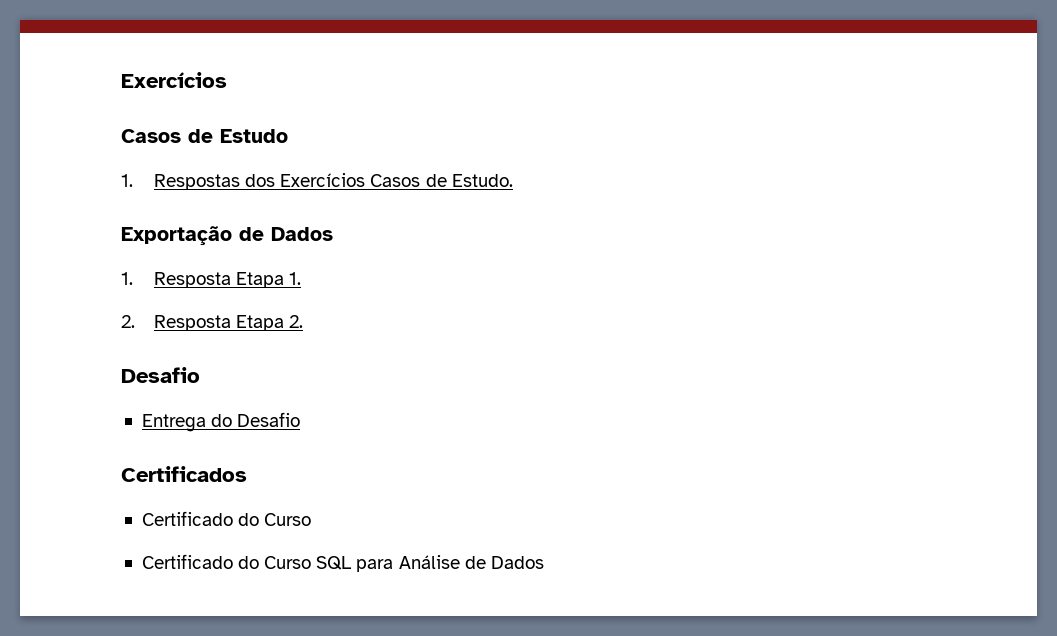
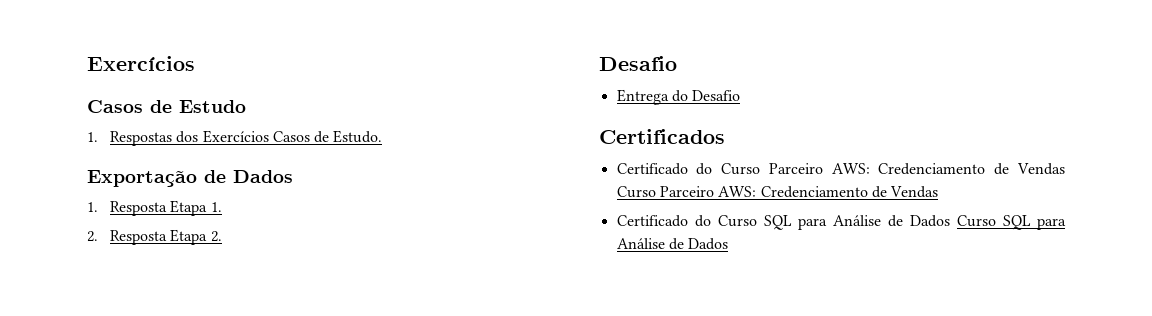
  Certificados
- Certificado do Curso
+ Certificado do Curso Parceiro AWS: Credenciamento de Vendas Curso Parceiro AWS: Credenciamento de Vendas
- Certificado do Curso SQL para Análise de Dados
+ Certificado do Curso SQL para Análise de Dados Curso SQL para Análise de Dados

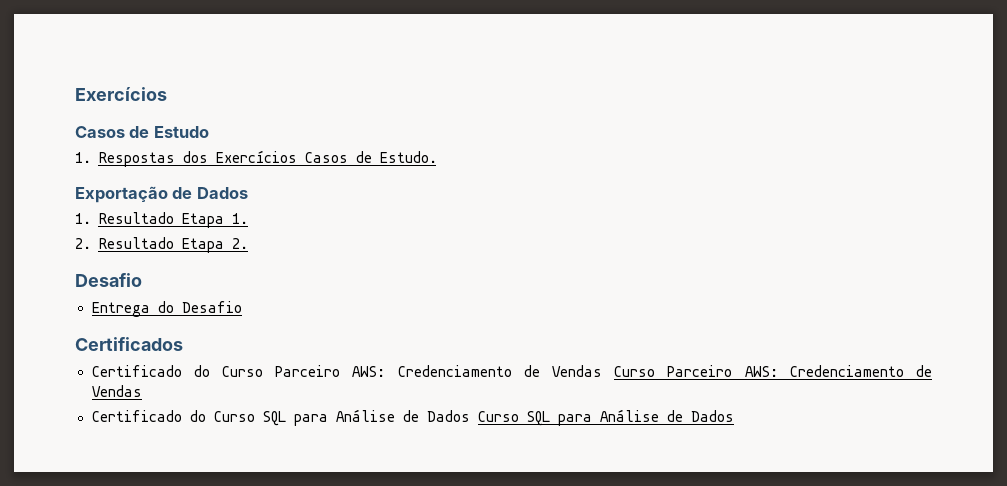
- 1. Resposta Etapa 1.
+ 1. Resultado Etapa 1.
- 2. Resposta Etapa 2.
+ 2. Resultado Etapa 2.

